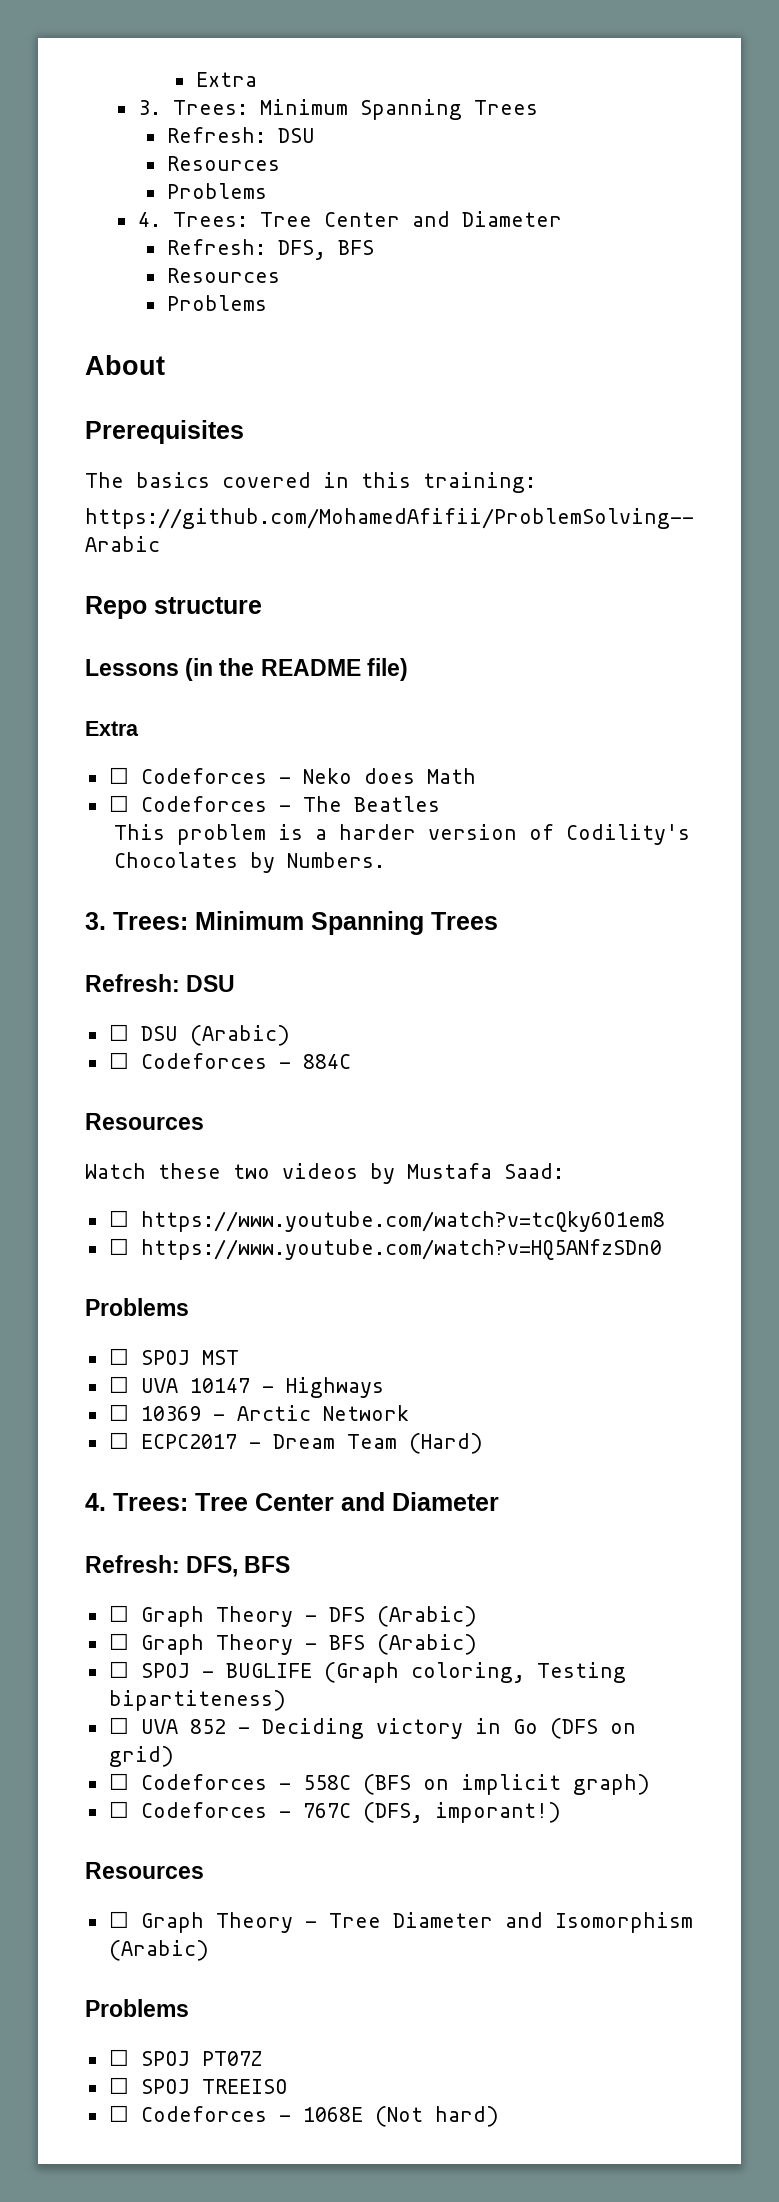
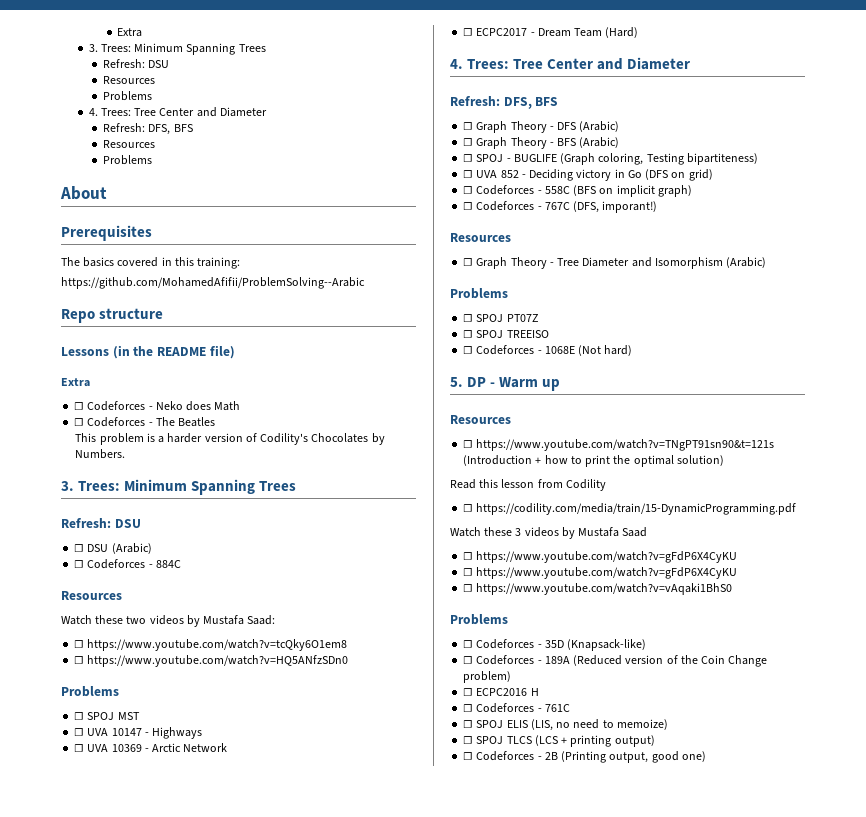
- ☐ 10369 - Arctic Network
+ ☐ UVA 10369 - Arctic Network
+ 5. DP - Warm up
+ Resources
+ ☐ https://www.youtube.com/watch?v=TNgPT91sn90&t=121s (Introduction + how to print the optimal solution)
+ Read this lesson from Codility
+ ☐ https://codility.com/media/train/15-DynamicProgramming.pdf
+ Watch these 3 videos by Mustafa Saad
+ ☐ https://www.youtube.com/watch?v=gFdP6X4CyKU
+ ☐ https://www.youtube.com/watch?v=gFdP6X4CyKU
+ ☐ https://www.youtube.com/watch?v=vAqaki1BhS0
+ Problems
+ ☐ Codeforces - 35D (Knapsack-like)
+ ☐ Codeforces - 189A (Reduced version of the Coin Change problem)
+ ☐ ECPC2016 H
+ ☐ Codeforces - 761C
+ ☐ SPOJ ELIS (LIS, no need to memoize)
+ ☐ SPOJ TLCS (LCS + printing output)
+ ☐ Codeforces - 2B (Printing output, good one)

